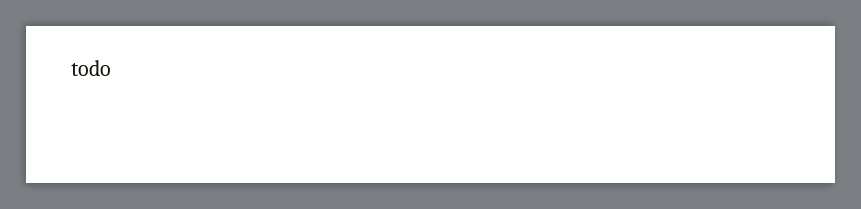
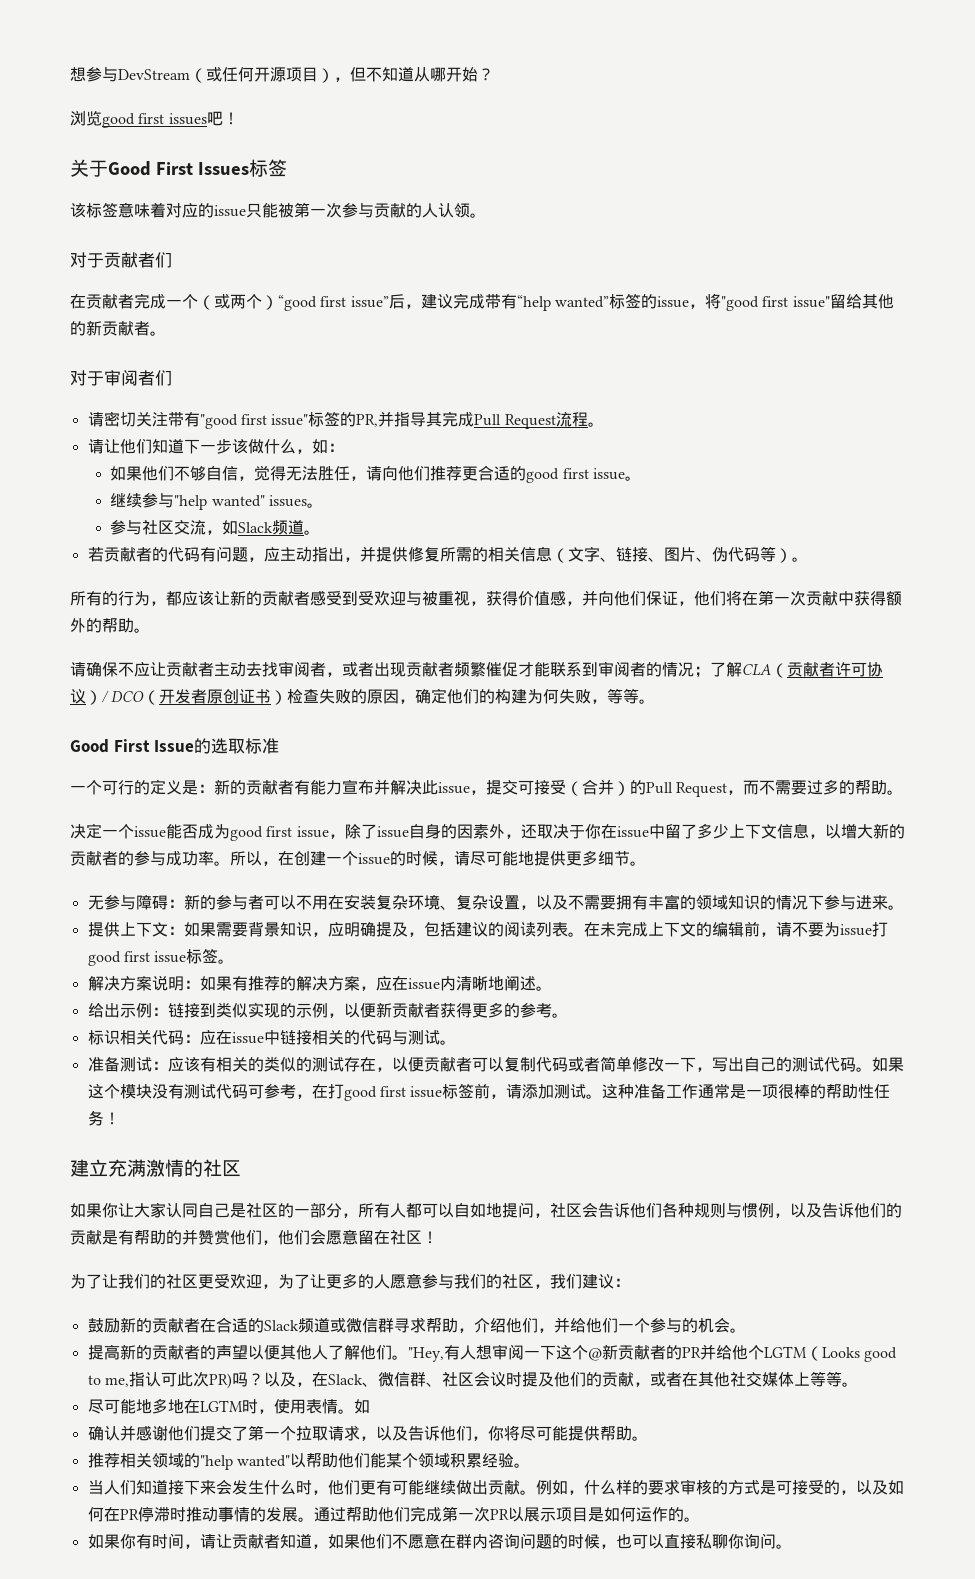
- todo
+ 想参与DevStream（或任何开源项目），但不知道从哪开始？
+ 浏览good first issues吧！
+ 关于Good First Issues标签
+ 该标签意味着对应的issue只能被第一次参与贡献的人认领。
+ 对于贡献者们
+ 在贡献者完成一个（或两个）“good first issue”后，建议完成带有“help wanted”标签的issue，将"good first issue"留给其他的新贡献者。
+ 对于审阅者们
+ 请密切关注带有"good first issue"标签的PR,并指导其完成Pull Request流程。
+ 请让他们知道下一步该做什么，如：
+ 如果他们不够自信，觉得无法胜任，请向他们推荐更合适的good first issue。
+ 继续参与"help wanted" issues。
+ 参与社区交流，如Slack频道。
+ 若贡献者的代码有问题，应主动指出，并提供修复所需的相关信息（文字、链接、图片、伪代码等）。
+ 所有的行为，都应该让新的贡献者感受到受欢迎与被重视，获得价值感，并向他们保证，他们将在第一次贡献中获得额外的帮助。
+ 请确保不应让贡献者主动去找审阅者，或者出现贡献者频繁催促才能联系到审阅者的情况；了解CLA（贡献者许可协议）/ DCO（开发者原创证书）检查失败的原因，确定他们的构建为何失败，等等。
+ Good First Issue的选取标准
+ 一个可行的定义是：新的贡献者有能力宣布并解决此issue，提交可接受（合并）的Pull Request，而不需要过多的帮助。
+ 决定一个issue能否成为good first issue，除了issue自身的因素外，还取决于你在issue中留了多少上下文信息，以增大新的贡献者的参与成功率。所以，在创建一个issue的时候，请尽可能地提供更多细节。
+ 无参与障碍：新的参与者可以不用在安装复杂环境、复杂设置，以及不需要拥有丰富的领域知识的情况下参与进来。
+ 提供上下文：如果需要背景知识，应明确提及，包括建议的阅读列表。在未完成上下文的编辑前，请不要为issue打good first issue标签。
+ 解决方案说明：如果有推荐的解决方案，应在issue内清晰地阐述。
+ 给出示例：链接到类似实现的示例，以便新贡献者获得更多的参考。
+ 标识相关代码：应在issue中链接相关的代码与测试。
+ 准备测试：应该有相关的类似的测试存在，以便贡献者可以复制代码或者简单修改一下，写出自己的测试代码。如果这个模块没有测试代码可参考，在打good first issue标签前，请添加测试。这种准备工作通常是一项很棒的帮助性任务！
+ 建立充满激情的社区
+ 如果你让大家认同自己是社区的一部分，所有人都可以自如地提问，社区会告诉他们各种规则与惯例，以及告诉他们的贡献是有帮助的并赞赏他们，他们会愿意留在社区！
+ 为了让我们的社区更受欢迎，为了让更多的人愿意参与我们的社区，我们建议：
+ 鼓励新的贡献者在合适的Slack频道或微信群寻求帮助，介绍他们，并给他们一个参与的机会。
+ 提高新的贡献者的声望以便其他人了解他们。"Hey,有人想审阅一下这个@新贡献者的PR并给他个LGTM（Looks good to me,指认可此次PR)吗？以及，在Slack、微信群、社区会议时提及他们的贡献，或者在其他社交媒体上等等。
+ 尽可能地多地在LGTM时，使用表情。如
+ 确认并感谢他们提交了第一个拉取请求，以及告诉他们，你将尽可能提供帮助。
+ 推荐相关领域的"help wanted"以帮助他们能某个领域积累经验。
+ 当人们知道接下来会发生什么时，他们更有可能继续做出贡献。例如，什么样的要求审核的方式是可接受的，以及如何在PR停滞时推动事情的发展。通过帮助他们完成第一次PR以展示项目是如何运作的。
+ 如果你有时间，请让贡献者知道，如果他们不愿意在群内咨询问题的时候，也可以直接私聊你询问。

